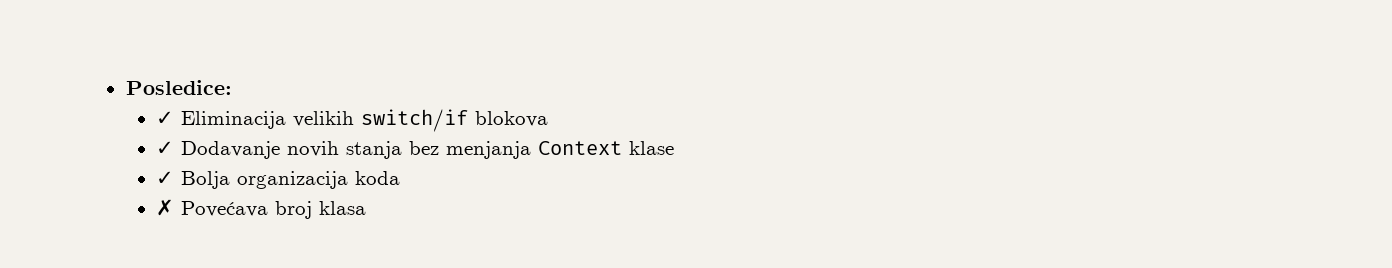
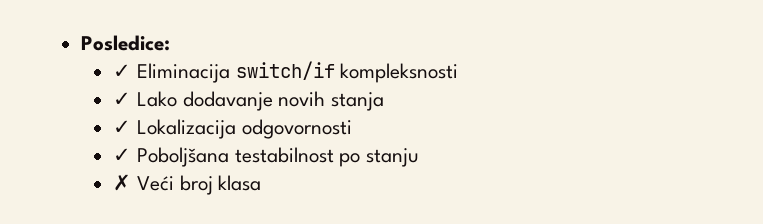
- ✓ Eliminacija velikih switch/if blokova
- ✓ Dodavanje novih stanja bez menjanja Context klase
- ✓ Bolja organizacija koda
+ ✓ Eliminacija switch/if kompleksnosti
+ ✓ Lako dodavanje novih stanja
+ ✓ Lokalizacija odgovornosti
+ ✓ Poboljšana testabilnost po stanju
- ✗ Povećava broj klasa
+ ✗ Veći broj klasa

